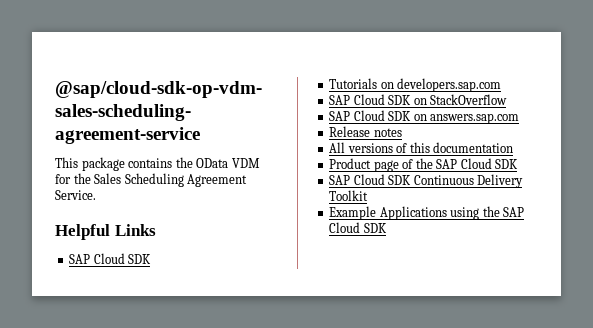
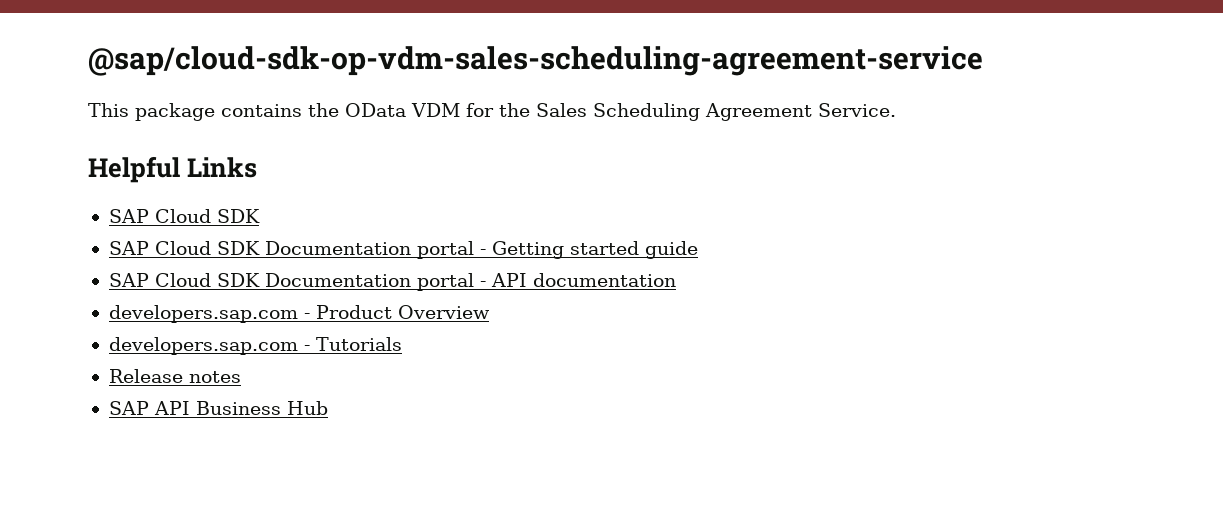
- Tutorials on developers.sap.com
- SAP Cloud SDK on StackOverflow
- SAP Cloud SDK on answers.sap.com
+ SAP Cloud SDK Documentation portal - Getting started guide
+ SAP Cloud SDK Documentation portal - API documentation
+ developers.sap.com - Product Overview
+ developers.sap.com - Tutorials
  Release notes
- All versions of this documentation
- Product page of the SAP Cloud SDK
- SAP Cloud SDK Continuous Delivery Toolkit
- Example Applications using the SAP Cloud SDK
+ SAP API Business Hub

